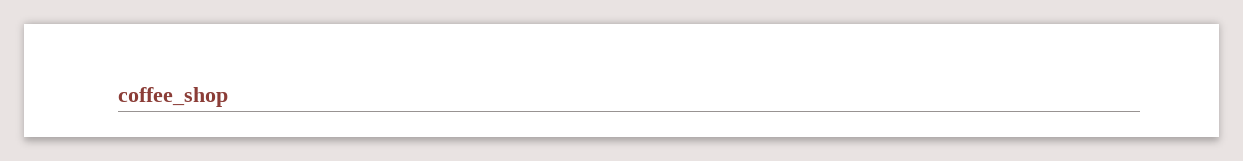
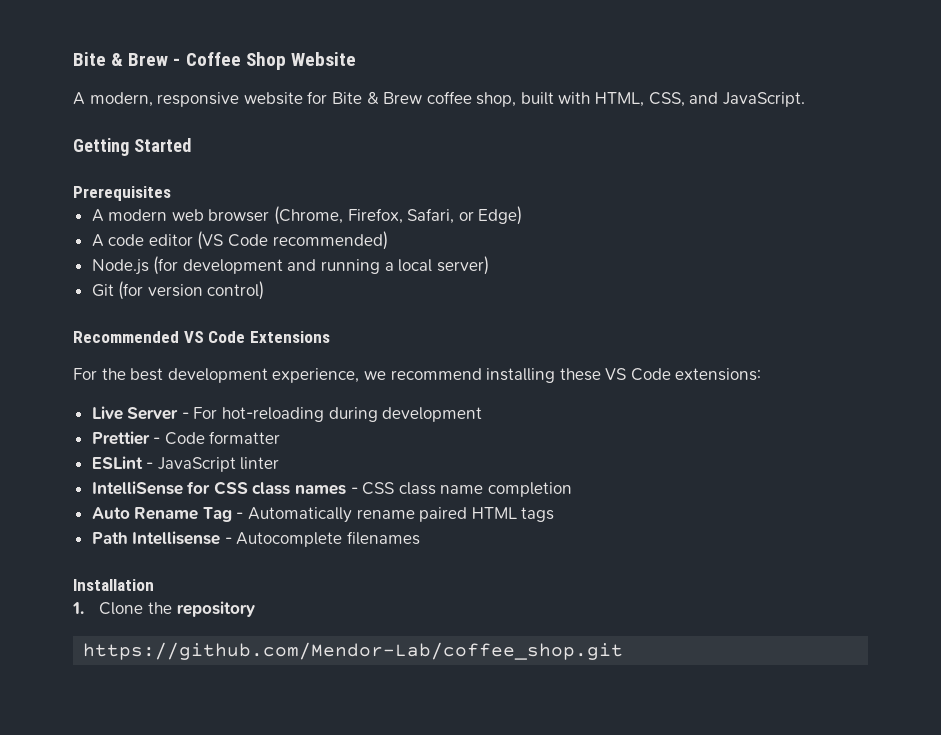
- coffee_shop
+ Bite & Brew - Coffee Shop Website
+ A modern, responsive website for Bite & Brew coffee shop, built with HTML, CSS, and JavaScript.
+ Getting Started
+ Prerequisites
+ A modern web browser (Chrome, Firefox, Safari, or Edge)
+ A code editor (VS Code recommended)
+ Node.js (for development and running a local server)
+ Git (for version control)
+ Recommended VS Code Extensions
+ For the best development experience, we recommend installing these VS Code extensions:
+ Live Server - For hot-reloading during development
+ Prettier - Code formatter
+ ESLint - JavaScript linter
+ IntelliSense for CSS class names - CSS class name completion
+ Auto Rename Tag - Automatically rename paired HTML tags
+ Path Intellisense - Autocomplete filenames
+ Installation
+ 1. Clone the repository
+ https://github.com/Mendor-Lab/coffee_shop.git

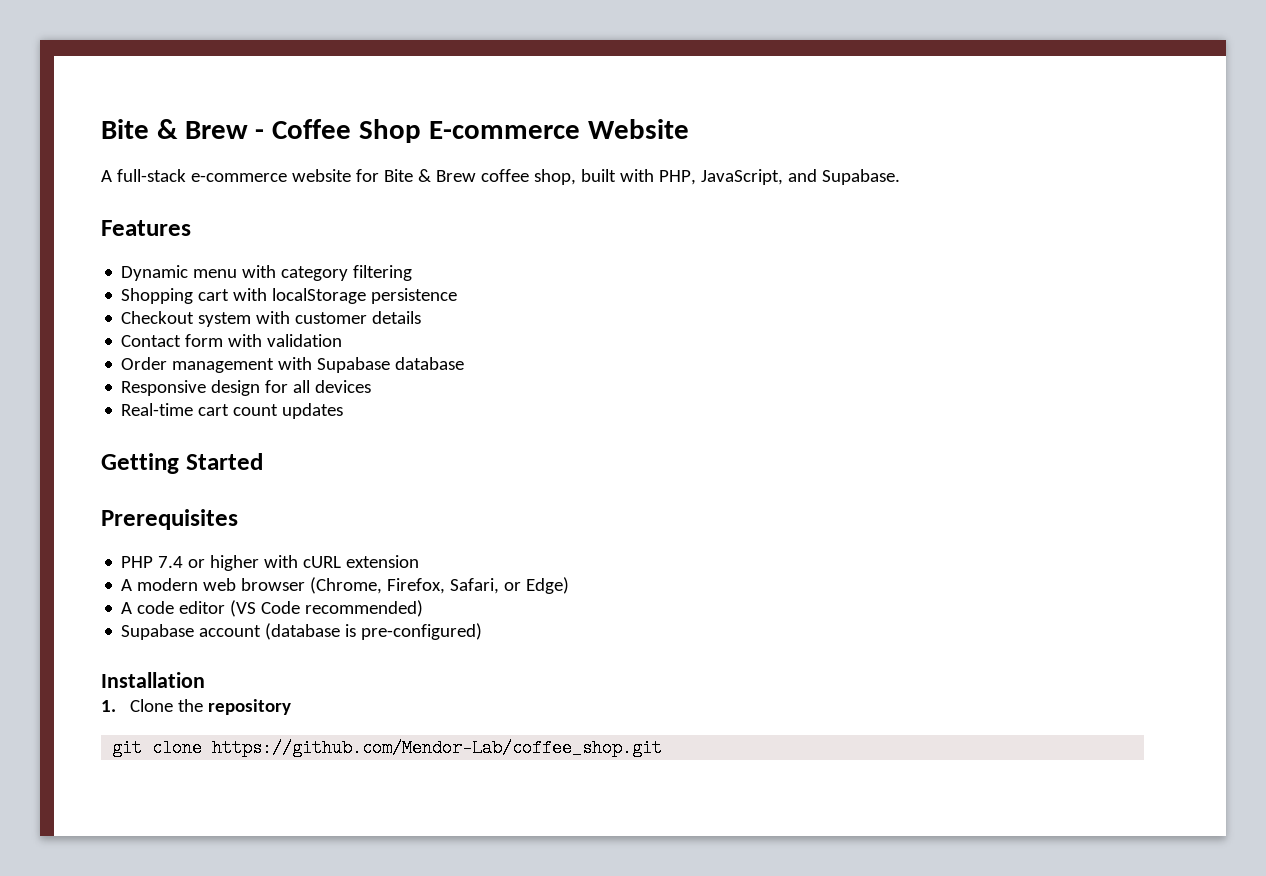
- Bite & Brew - Coffee Shop Website
+ Bite & Brew - Coffee Shop E-commerce Website
- A modern, responsive website for Bite & Brew coffee shop, built with HTML, CSS, and JavaScript.
+ A full-stack e-commerce website for Bite & Brew coffee shop, built with PHP, JavaScript, and Supabase.
+ Features
+ Dynamic menu with category filtering
+ Shopping cart with localStorage persistence
+ Checkout system with customer details
+ Contact form with validation
+ Order management with Supabase database
+ Responsive design for all devices
+ Real-time cart count updates
  Getting Started
  Prerequisites
+ PHP 7.4 or higher with cURL extension
- Node.js (for development and running a local server)
- Git (for version control)
- Recommended VS Code Extensions
- For the best development experience, we recommend installing these VS Code extensions:
- Live Server - For hot-reloading during development
- Prettier - Code formatter
- ESLint - JavaScript linter
- IntelliSense for CSS class names - CSS class name completion
- Auto Rename Tag - Automatically rename paired HTML tags
- Path Intellisense - Autocomplete filenames
+ Supabase account (database is pre-configured)
- https://github.com/Mendor-Lab/coffee_shop.git
+ git clone https://github.com/Mendor-Lab/coffee_shop.git

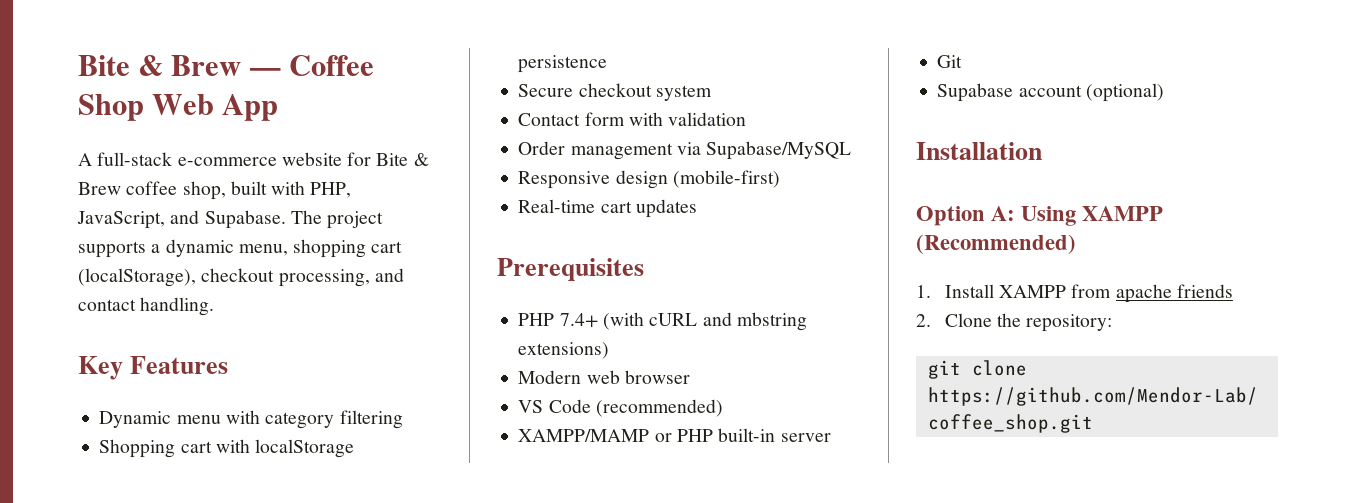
- Bite & Brew - Coffee Shop E-commerce Website
+ Bite & Brew — Coffee Shop Web App
- A full-stack e-commerce website for Bite & Brew coffee shop, built with PHP, JavaScript, and Supabase.
- Features
+ A full-stack e-commerce website for Bite & Brew coffee shop, built with PHP, JavaScript, and Supabase. The project supports a dynamic menu, shopping cart (localStorage), checkout processing, and contact handling.
+ Key Features
- Checkout system with customer details
+ Secure checkout system
- Order management with Supabase database
+ Order management via Supabase/MySQL
- Responsive design for all devices
+ Responsive design (mobile-first)
- Real-time cart count updates
+ Real-time cart updates
- Getting Started
- PHP 7.4 or higher with cURL extension
- A modern web browser (Chrome, Firefox, Safari, or Edge)
- A code editor (VS Code recommended)
- Supabase account (database is pre-configured)
+ PHP 7.4+ (with cURL and mbstring extensions)
+ Modern web browser
+ VS Code (recommended)
+ XAMPP/MAMP or PHP built-in server
+ Git
+ Supabase account (optional)
  Installation
- 1. Clone the repository
+ Option A: Using XAMPP (Recommended)
+ 1. Install XAMPP from apache friends
+ 2. Clone the repository:

